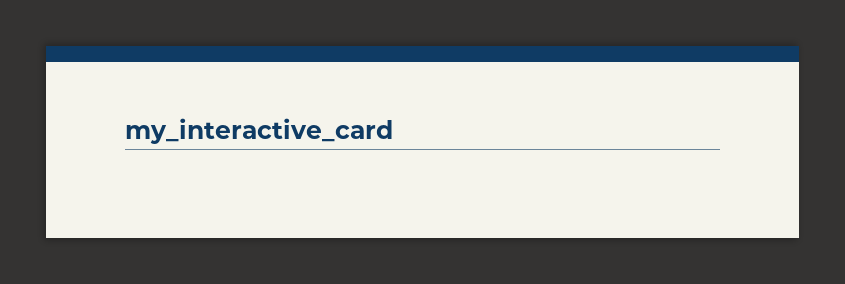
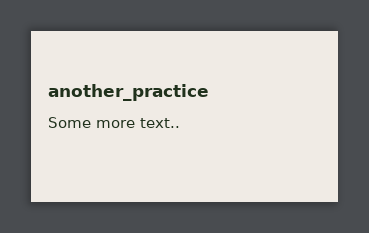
- my_interactive_card
+ another_practice
+ Some more text..

